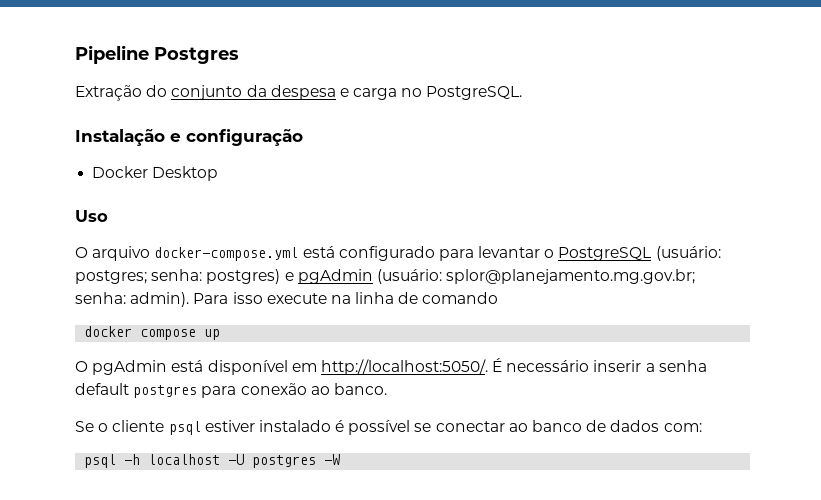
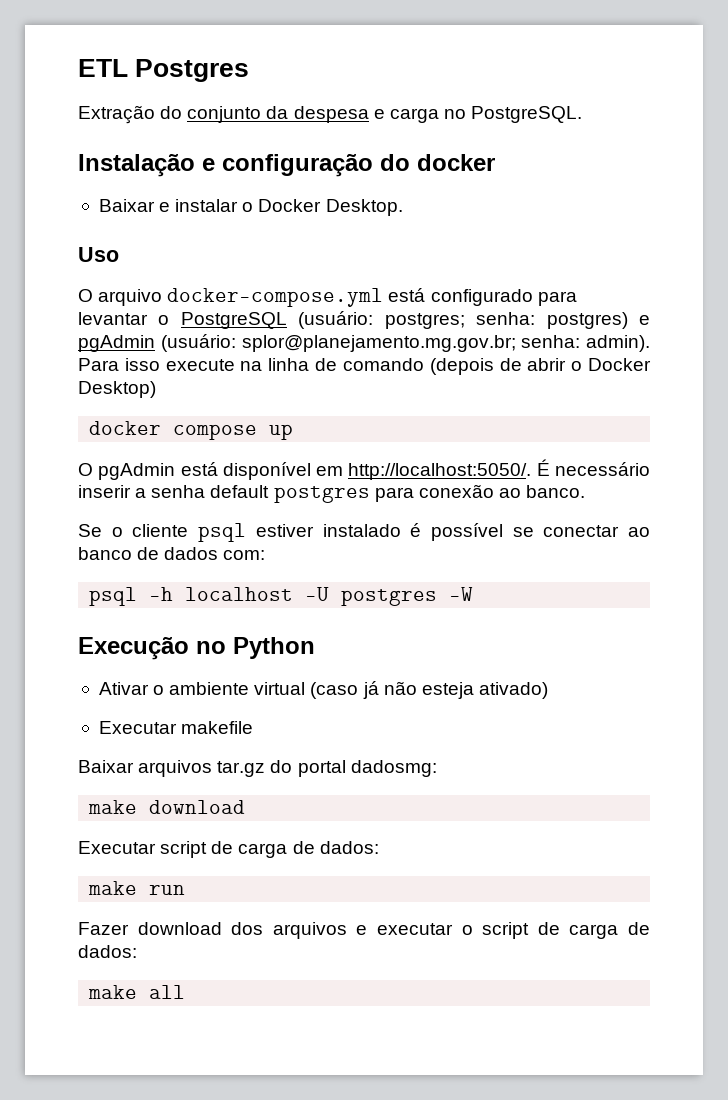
- Pipeline Postgres
+ ETL Postgres
- Instalação e configuração
- Docker Desktop
+ Instalação e configuração do docker
+ Baixar e instalar o Docker Desktop.
- Para isso execute na linha de comando
+ Para isso execute na linha de comando (depois de abrir o Docker Desktop)
+ Execução no Python
+ Ativar o ambiente virtual (caso já não esteja ativado)
+ Executar makefile
+ Baixar arquivos tar.gz do portal dadosmg:
+ make download
+ Executar script de carga de dados:
+ make run
+ Fazer download dos arquivos e executar o script de carga de dados:
+ make all

